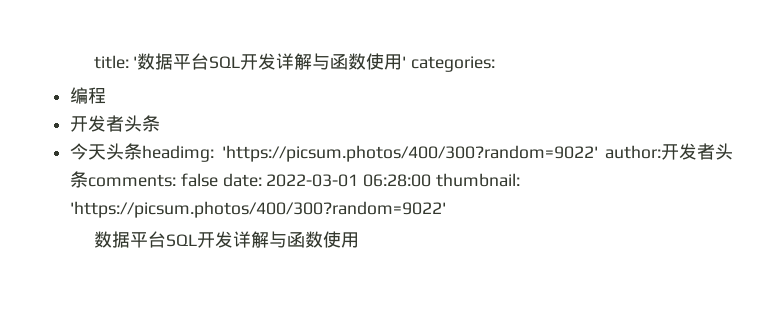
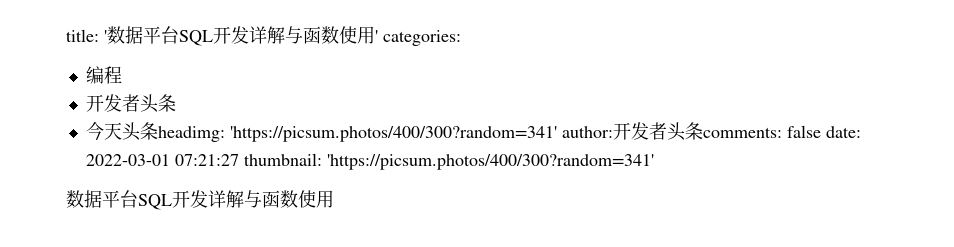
- 今天头条headimg: 'https://picsum.photos/400/300?random=9022' author:开发者头条comments: false date: 2022-03-01 06:28:00 thumbnail: 'https://picsum.photos/400/300?random=9022'
+ 今天头条headimg: 'https://picsum.photos/400/300?random=341' author:开发者头条comments: false date: 2022-03-01 07:21:27 thumbnail: 'https://picsum.photos/400/300?random=341'

